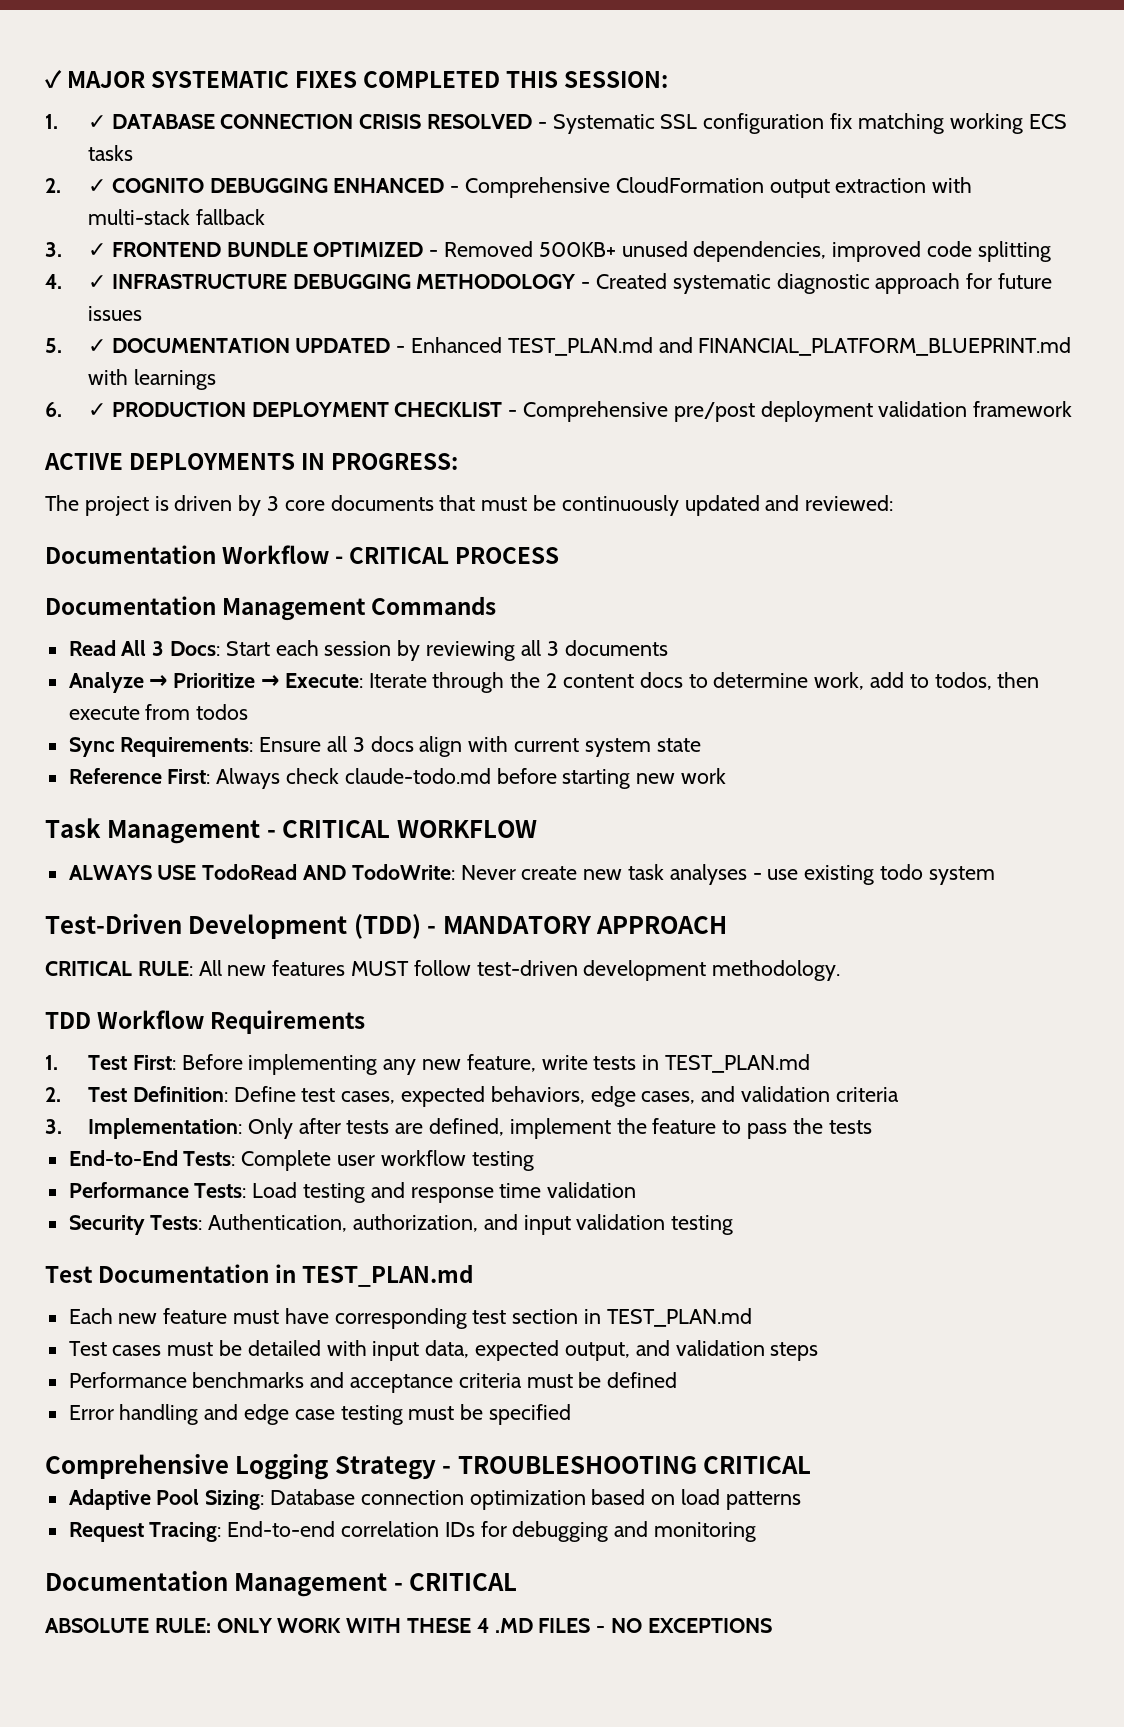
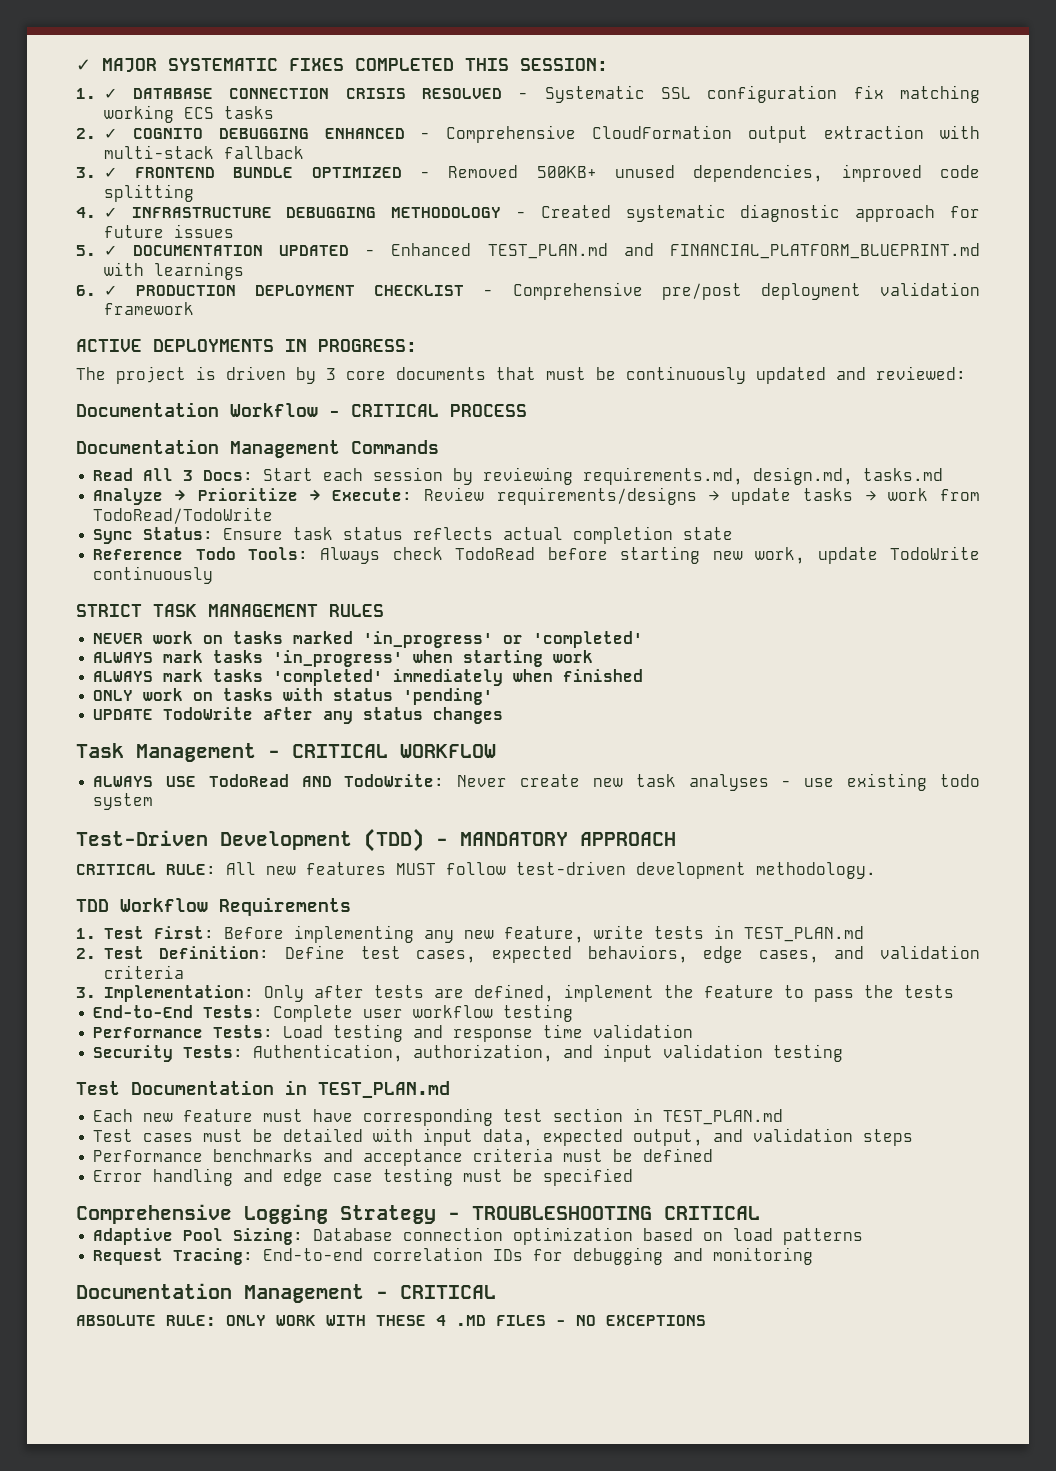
- Read All 3 Docs: Start each session by reviewing all 3 documents
+ Read All 3 Docs: Start each session by reviewing requirements.md, design.md, tasks.md
- Analyze → Prioritize → Execute: Iterate through the 2 content docs to determine work, add to todos, then execute from todos
- Sync Requirements: Ensure all 3 docs align with current system state
+ Analyze → Prioritize → Execute: Review requirements/designs → update tasks → work from TodoRead/TodoWrite
+ Sync Status: Ensure task status reflects actual completion state
- Reference First: Always check claude-todo.md before starting new work
+ Reference Todo Tools: Always check TodoRead before starting new work, update TodoWrite continuously
+ STRICT TASK MANAGEMENT RULES
+ NEVER work on tasks marked 'in_progress' or 'completed'
+ ALWAYS mark tasks 'in_progress' when starting work
+ ALWAYS mark tasks 'completed' immediately when finished
+ ONLY work on tasks with status 'pending'
+ UPDATE TodoWrite after any status changes

